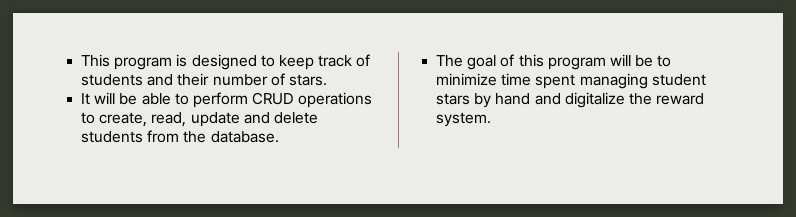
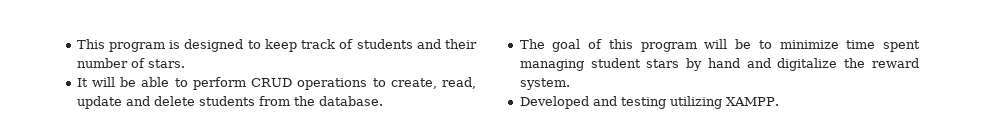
+ Developed and testing utilizing XAMPP.

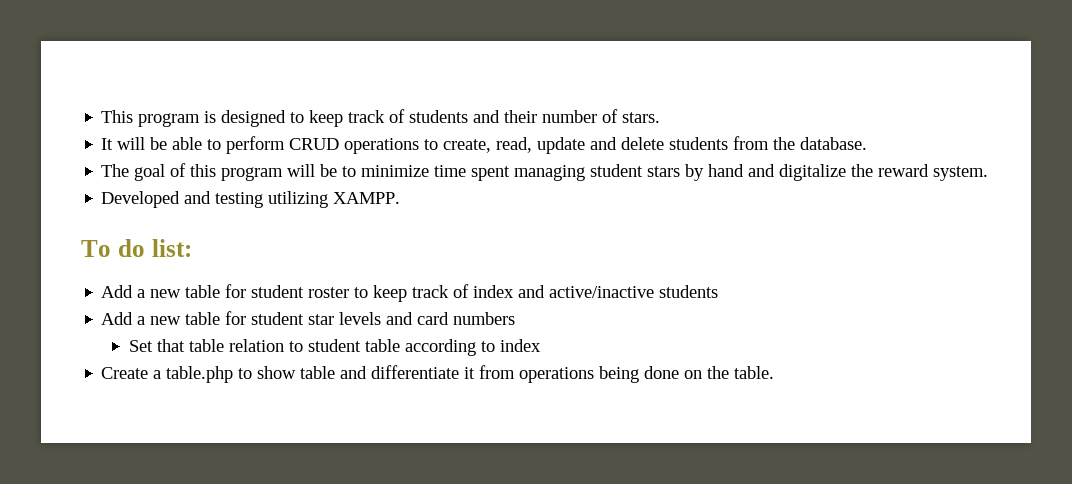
+ To do list:
+ Add a new table for student roster to keep track of index and active/inactive students
+ Add a new table for student star levels and card numbers
+ Set that table relation to student table according to index
+ Create a table.php to show table and differentiate it from operations being done on the table.

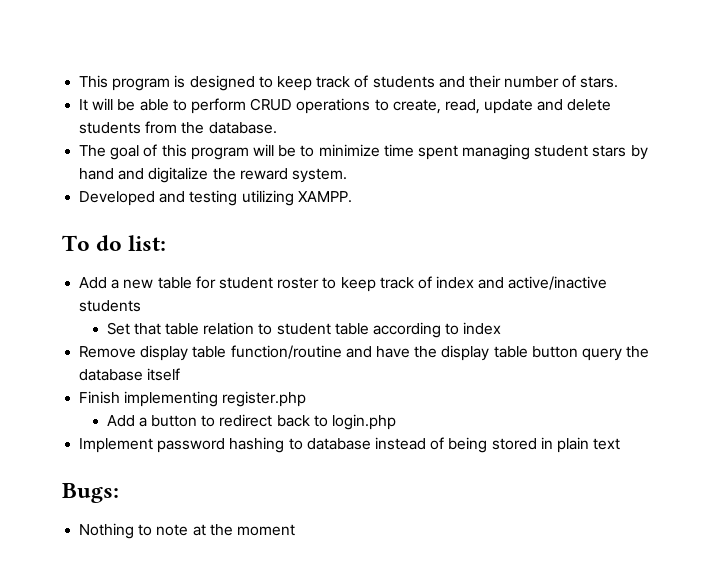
- Add a new table for student star levels and card numbers
- Create a table.php to show table and differentiate it from operations being done on the table.
+ Remove display table function/routine and have the display table button query the database itself
+ Finish implementing register.php
+ Add a button to redirect back to login.php
+ Implement password hashing to database instead of being stored in plain text
+ Bugs:
+ Nothing to note at the moment

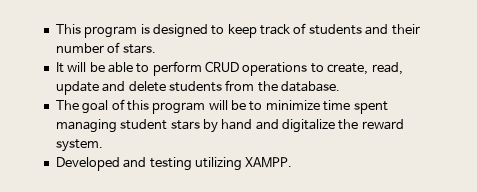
- To do list:
- Add a new table for student roster to keep track of index and active/inactive students
- Set that table relation to student table according to index
- Remove display table function/routine and have the display table button query the database itself
- Finish implementing register.php
- Add a button to redirect back to login.php
- Implement password hashing to database instead of being stored in plain text
- Bugs:
- Nothing to note at the moment

